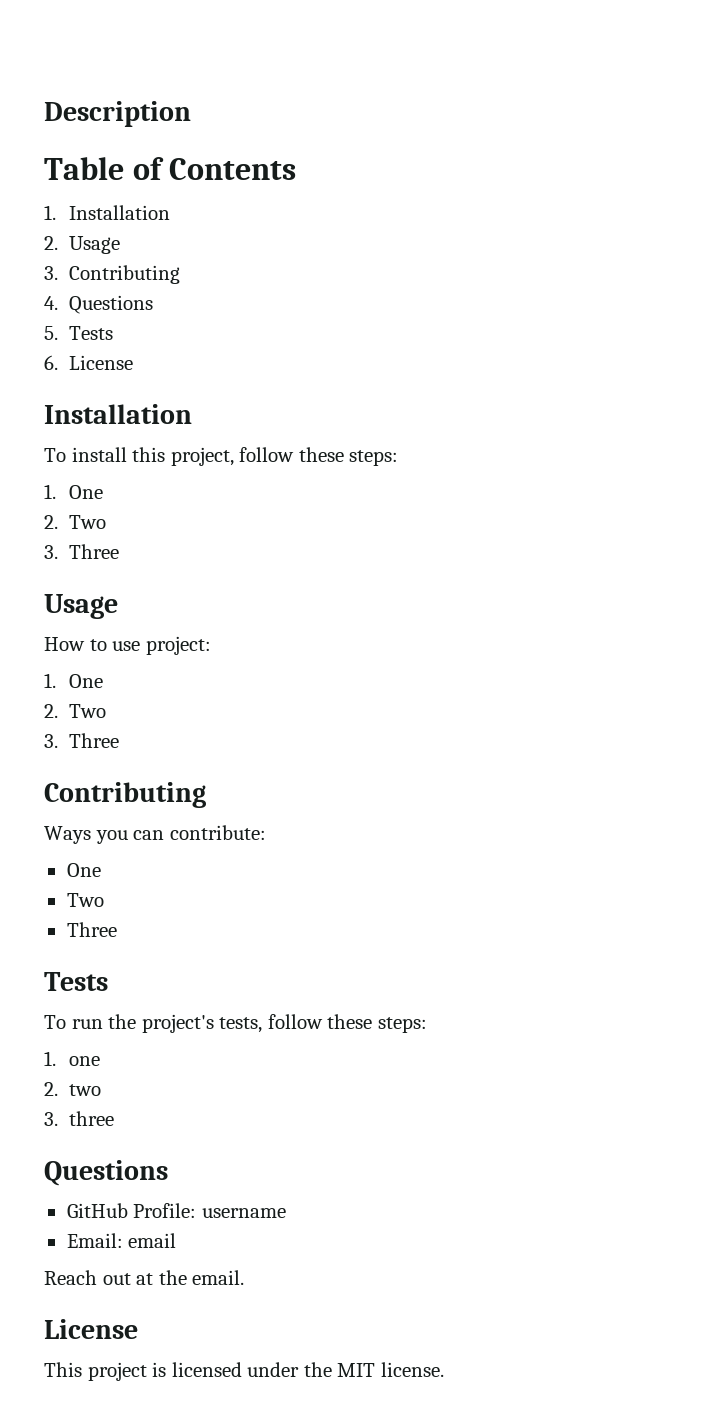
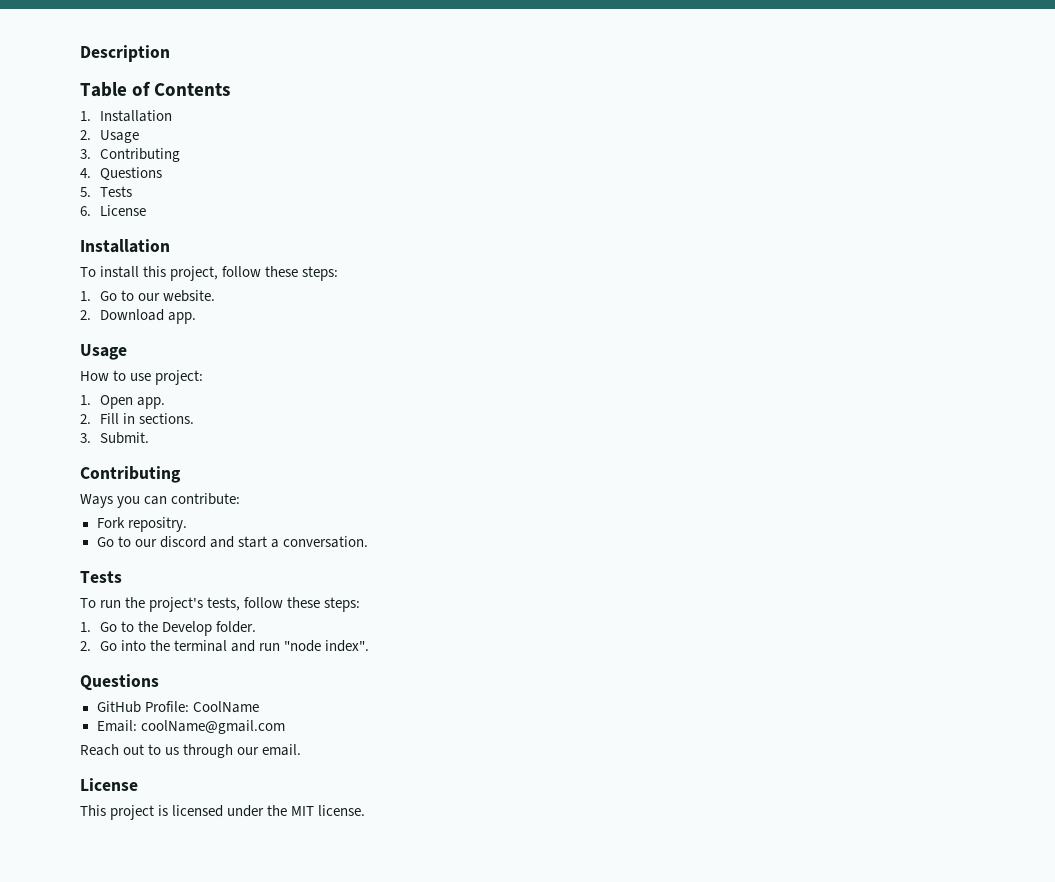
  To install this project, follow these steps:
- 1. One
- 2. Two
- 3. Three
+ 1. Go to our website.
+ 2. Download app.
  How to use project:
- 1. One
- 2. Two
- 3. Three
+ 1. Open app.
+ 2. Fill in sections.
+ 3. Submit.
  Ways you can contribute:
- One
- Two
- Three
+ Fork repositry.
+ Go to our discord and start a conversation.
- 1. one
- 2. two
- 3. three
+ 1. Go to the Develop folder.
+ 2. Go into the terminal and run "node index".
- GitHub Profile: username
+ GitHub Profile: CoolName
- Email: email
+ Email: coolName@gmail.com
- Reach out at the email.
+ Reach out to us through our email.

